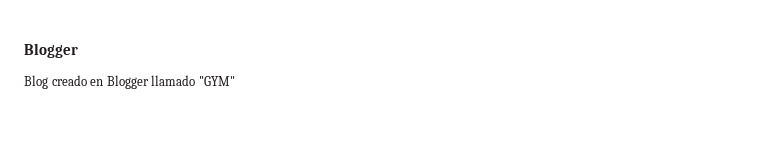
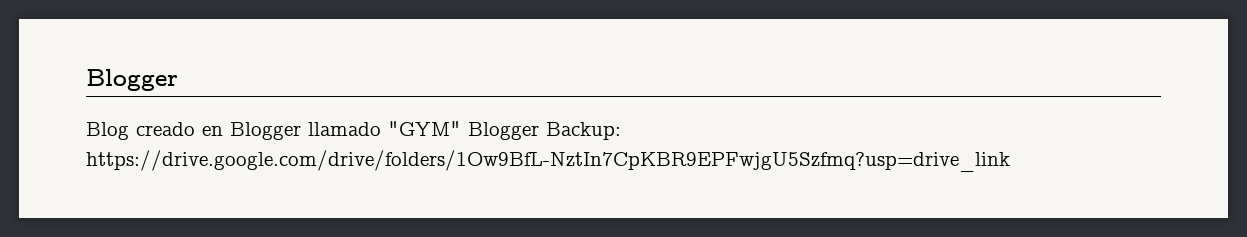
- Blog creado en Blogger llamado "GYM"
+ Blog creado en Blogger llamado "GYM" Blogger Backup: https://drive.google.com/drive/folders/1Ow9BfL-NztIn7CpKBR9EPFwjgU5Szfmq?usp=drive_link

